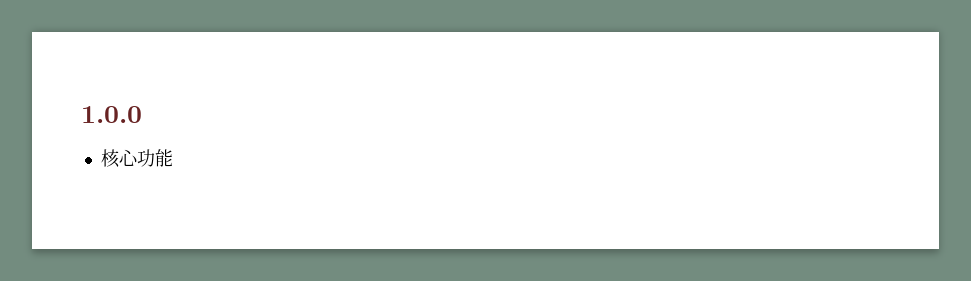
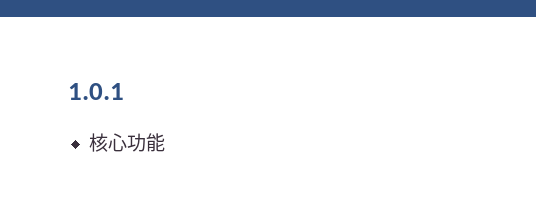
- 1.0.0
+ 1.0.1

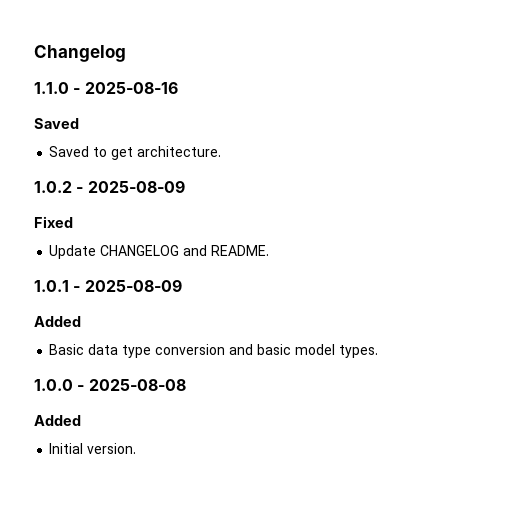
- 1.0.1
- 核心功能
+ Changelog
+ 1.1.0 - 2025-08-16
+ Saved
+ Saved to get architecture.
+ 1.0.2 - 2025-08-09
+ Fixed
+ Update CHANGELOG and README.
+ 1.0.1 - 2025-08-09
+ Added
+ Basic data type conversion and basic model types.
+ 1.0.0 - 2025-08-08
+ Added
+ Initial version.

